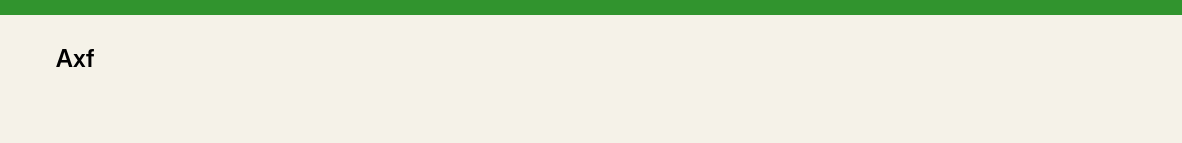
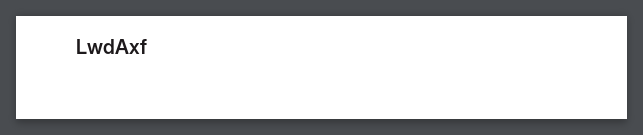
- Axf
+ LwdAxf

